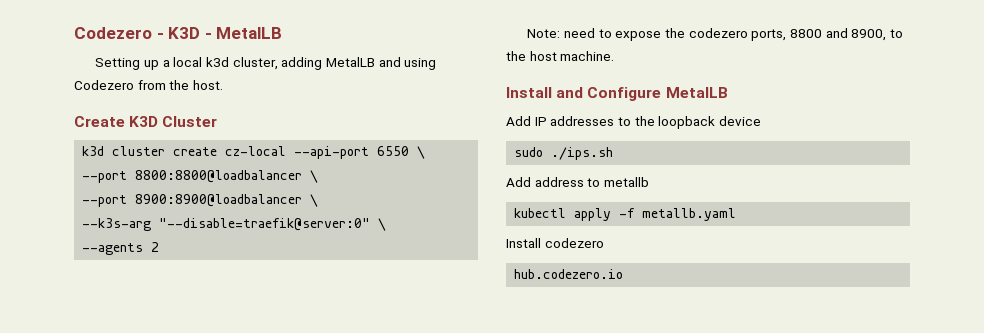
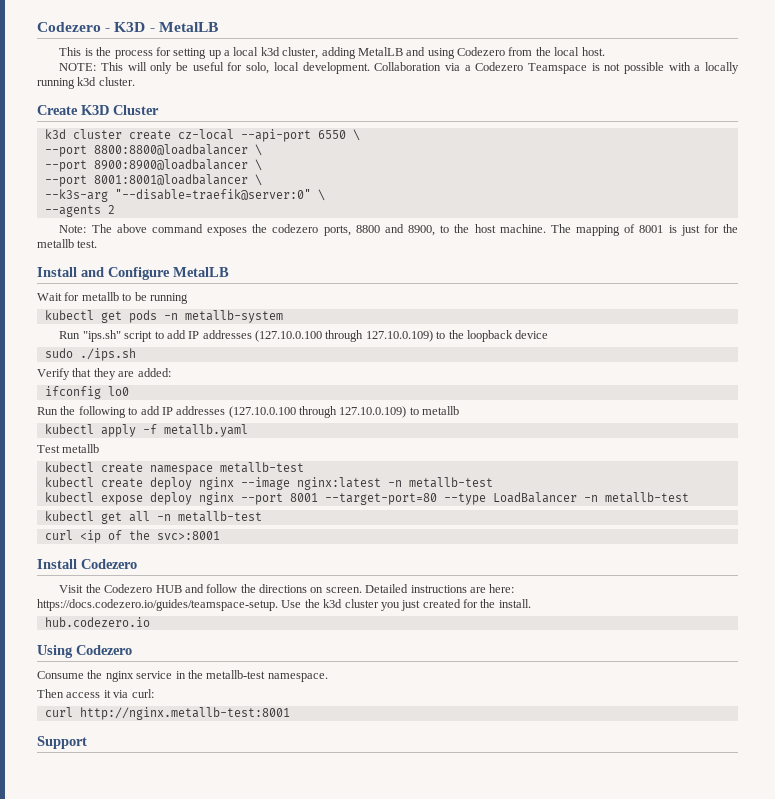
- Setting up a local k3d cluster, adding MetalLB and using Codezero from the host.
+ This is the process for setting up a local k3d cluster, adding MetalLB and using Codezero from the local host.
+ NOTE: This will only be useful for solo, local development. Collaboration via a Codezero Teamspace is not possible with a locally running k3d cluster.
+ --port 8001:8001@loadbalancer \
- Note: need to expose the codezero ports, 8800 and 8900, to the host machine.
+ Note: The above command exposes the codezero ports, 8800 and 8900, to the host machine. The mapping of 8001 is just for the metallb test.
  Install and Configure MetalLB
- Add IP addresses to the loopback device
+ Wait for metallb to be running
+ kubectl get pods -n metallb-system
+ Run "ips.sh" script to add IP addresses (127.10.0.100 through 127.10.0.109) to the loopback device
- Add address to metallb
+ Verify that they are added:
+ ifconfig lo0
+ Run the following to add IP addresses (127.10.0.100 through 127.10.0.109) to metallb
- Install codezero
+ Test metallb
+ kubectl create namespace metallb-test
+ kubectl create deploy nginx --image nginx:latest -n metallb-test
+ kubectl expose deploy nginx --port 8001 --target-port=80 --type LoadBalancer -n metallb-test
+ kubectl get all -n metallb-test
+ curl <ip of the svc>:8001
+ Install Codezero
+ Visit the Codezero HUB and follow the directions on screen. Detailed instructions are here: https://docs.codezero.io/guides/teamspace-setup. Use the k3d cluster you just created for the install.
  hub.codezero.io
+ Using Codezero
+ Consume the nginx service in the metallb-test namespace.
+ Then access it via curl:
+ curl http://nginx.metallb-test:8001
+ Support

